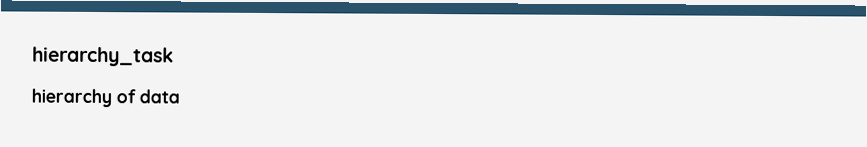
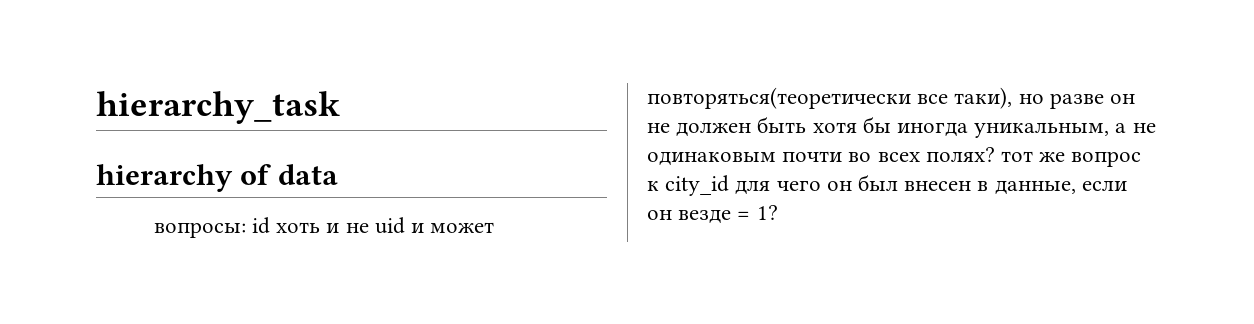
+ вопросы: id хоть и не uid и может повторяться(теоретически все таки), но разве он не должен быть хотя бы иногда уникальным, а не одинаковым почти во всех полях? тот же вопрос к city_id для чего он был внесен в данные, если он везде = 1?

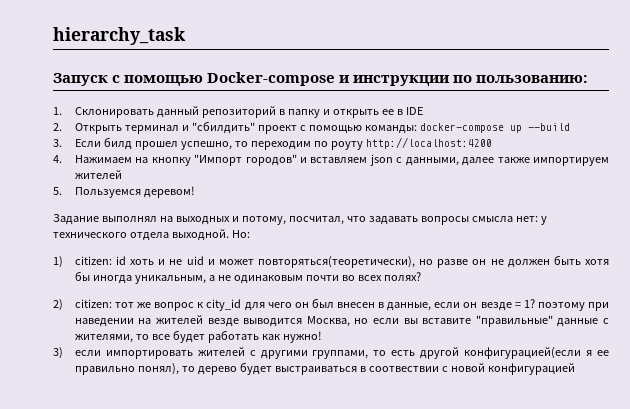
- hierarchy of data
- вопросы: id хоть и не uid и может повторяться(теоретически все таки), но разве он не должен быть хотя бы иногда уникальным, а не одинаковым почти во всех полях? тот же вопрос к city_id для чего он был внесен в данные, если он везде = 1?
+ Запуск с помощью Docker-compose и инструкции по пользованию:
+ 1. Склонировать данный репозиторий в папку и открыть ее в IDE
+ 2. Открыть терминал и "сбилдить" проект с помощью команды: docker-compose up --build
+ 3. Если билд прошел успешно, то переходим по роуту http://localhost:4200
+ 4. Нажимаем на кнопку "Импорт городов" и вставляем json с данными, далее также импортируем жителей
+ 5. Пользуемся деревом!
+ Задание выполнял на выходных и потому, посчитал, что задавать вопросы смысла нет: у технического отдела выходной. Но:
+ 1) citizen: id хоть и не uid и может повторяться(теоретически), но разве он не должен быть хотя бы иногда уникальным, а не одинаковым почти во всех полях?
+ 2) citizen: тот же вопрос к city_id для чего он был внесен в данные, если он везде = 1? поэтому при наведении на жителей везде выводится Москва, но если вы вставите "правильные" данные с жителями, то все будет работать как нужно!
+ 3) если импортировать жителей с другими группами, то есть другой конфигурацией(если я ее правильно понял), то дерево будет выстраиваться в соотвествии с новой конфигурацией

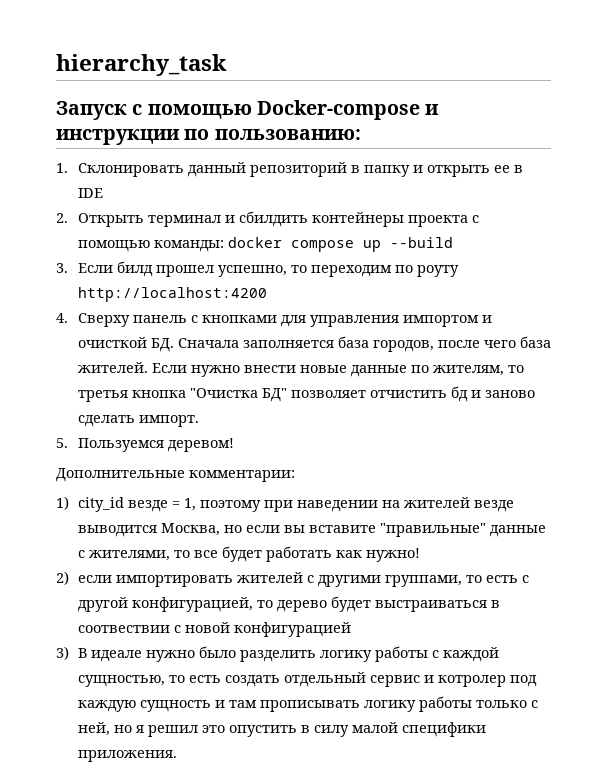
- 2. Открыть терминал и "сбилдить" проект с помощью команды: docker-compose up --build
+ 2. Открыть терминал и сбилдить контейнеры проекта с помощью команды: docker compose up --build
- 4. Нажимаем на кнопку "Импорт городов" и вставляем json с данными, далее также импортируем жителей
+ 4. Сверху панель с кнопками для управления импортом и очисткой БД. Сначала заполняется база городов, после чего база жителей. Если нужно внести новые данные по жителям, то третья кнопка "Очистка БД" позволяет отчистить бд и заново сделать импорт.
  5. Пользуемся деревом!
- Задание выполнял на выходных и потому, посчитал, что задавать вопросы смысла нет: у технического отдела выходной. Но:
- 1) citizen: id хоть и не uid и может повторяться(теоретически), но разве он не должен быть хотя бы иногда уникальным, а не одинаковым почти во всех полях?
- 2) citizen: тот же вопрос к city_id для чего он был внесен в данные, если он везде = 1? поэтому при наведении на жителей везде выводится Москва, но если вы вставите "правильные" данные с жителями, то все будет работать как нужно!
+ Дополнительные комментарии:
+ 1) city_id везде = 1, поэтому при наведении на жителей везде выводится Москва, но если вы вставите "правильные" данные с жителями, то все будет работать как нужно!
- 3) если импортировать жителей с другими группами, то есть другой конфигурацией(если я ее правильно понял), то дерево будет выстраиваться в соотвествии с новой конфигурацией
+ 2) если импортировать жителей с другими группами, то есть с другой конфигурацией, то дерево будет выстраиваться в соотвествии с новой конфигурацией
+ 3) В идеале нужно было разделить логику работы с каждой сущностью, то есть создать отдельный сервис и котролер под каждую сущность и там прописывать логику работы только с ней, но я решил это опустить в силу малой специфики приложения.

